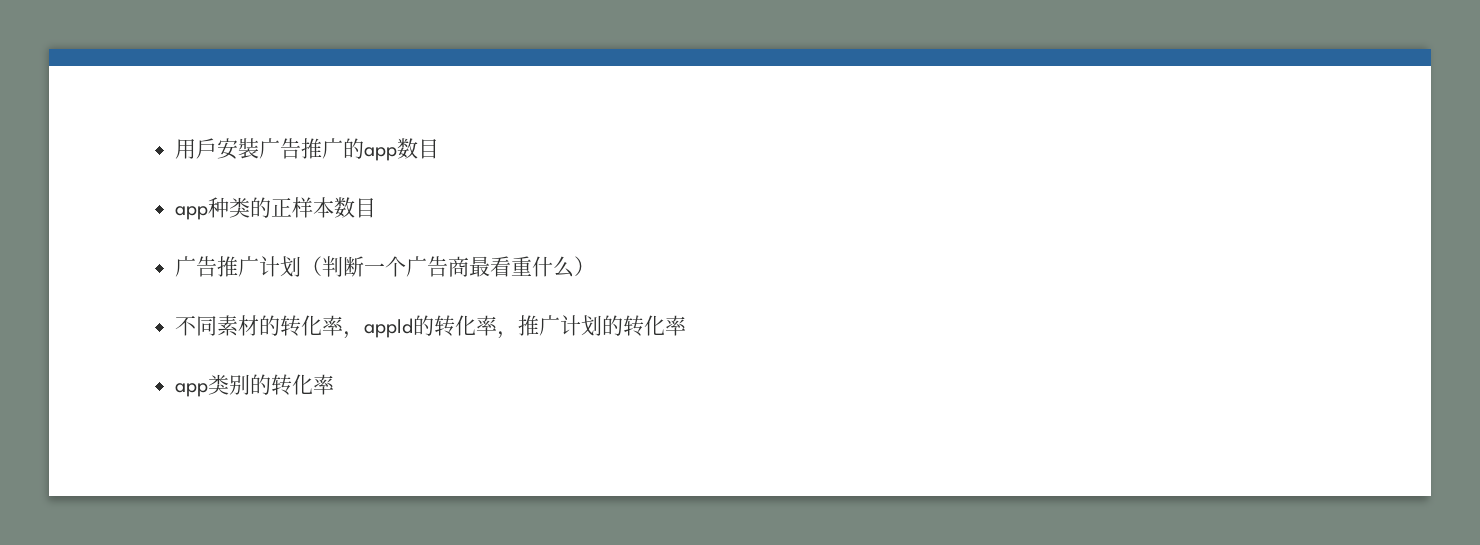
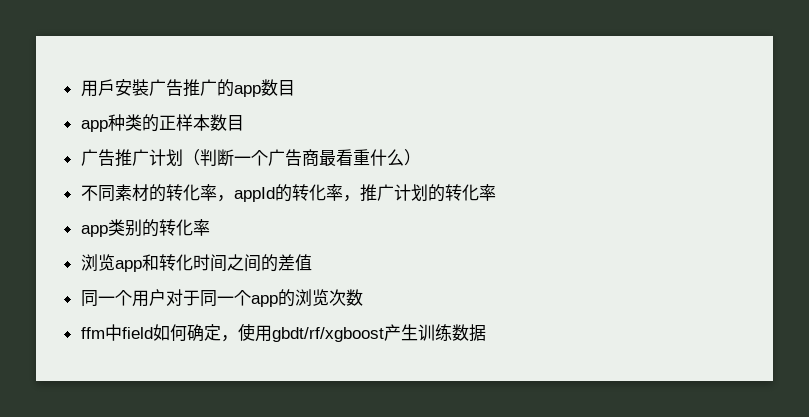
+ 浏览app和转化时间之间的差值
+ 同一个用户对于同一个app的浏览次数
+ ffm中field如何确定，使用gbdt/rf/xgboost产生训练数据

